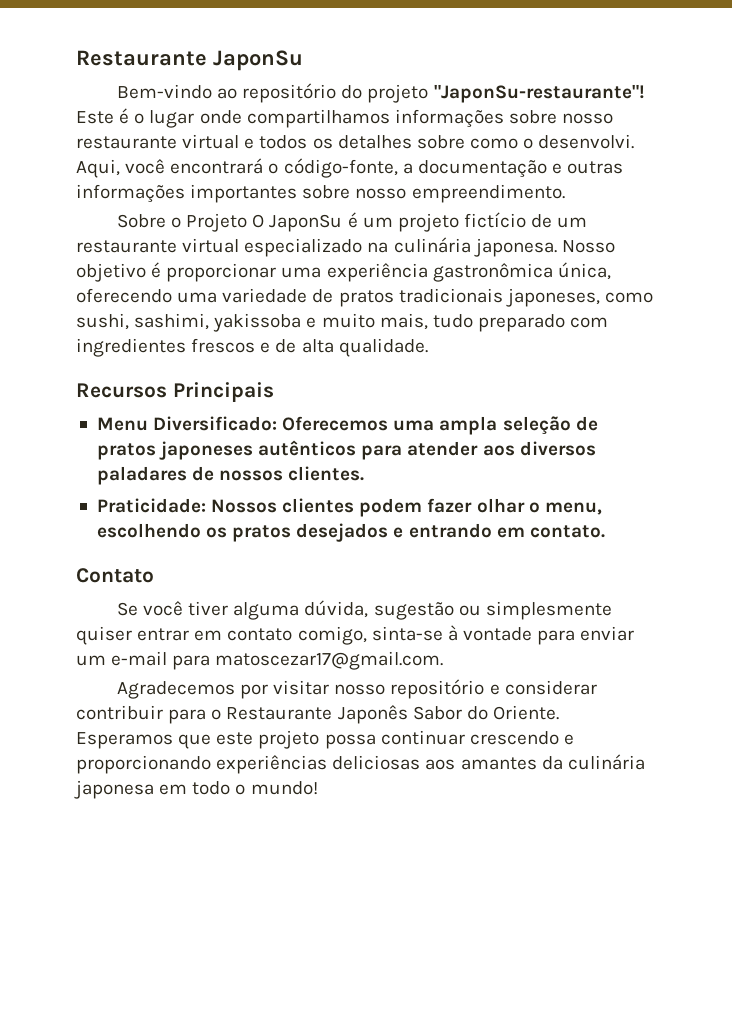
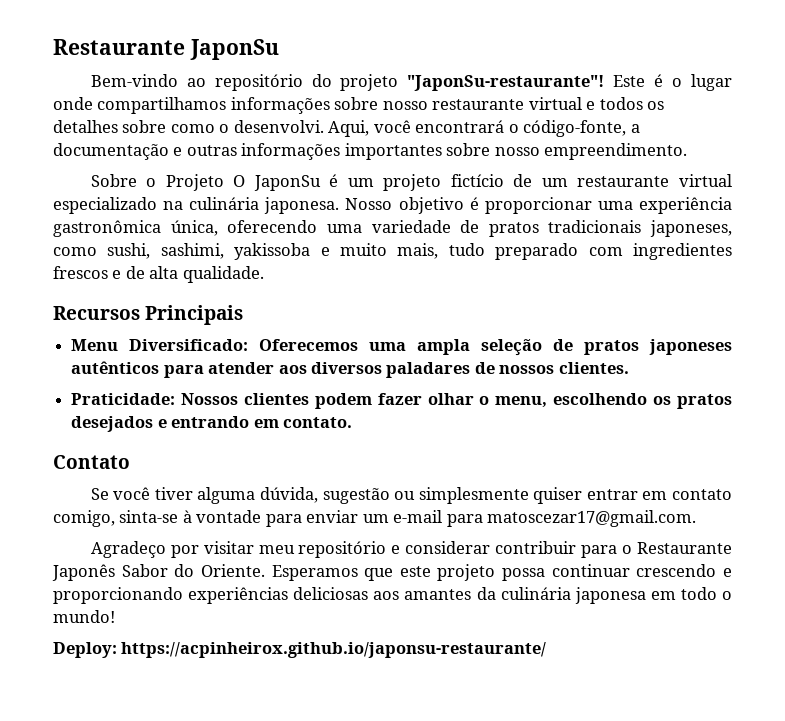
- Agradecemos por visitar nosso repositório e considerar contribuir para o Restaurante Japonês Sabor do Oriente.
+ Agradeço por visitar meu repositório e considerar contribuir para o Restaurante Japonês Sabor do Oriente.
+ Deploy: https://acpinheirox.github.io/japonsu-restaurante/

